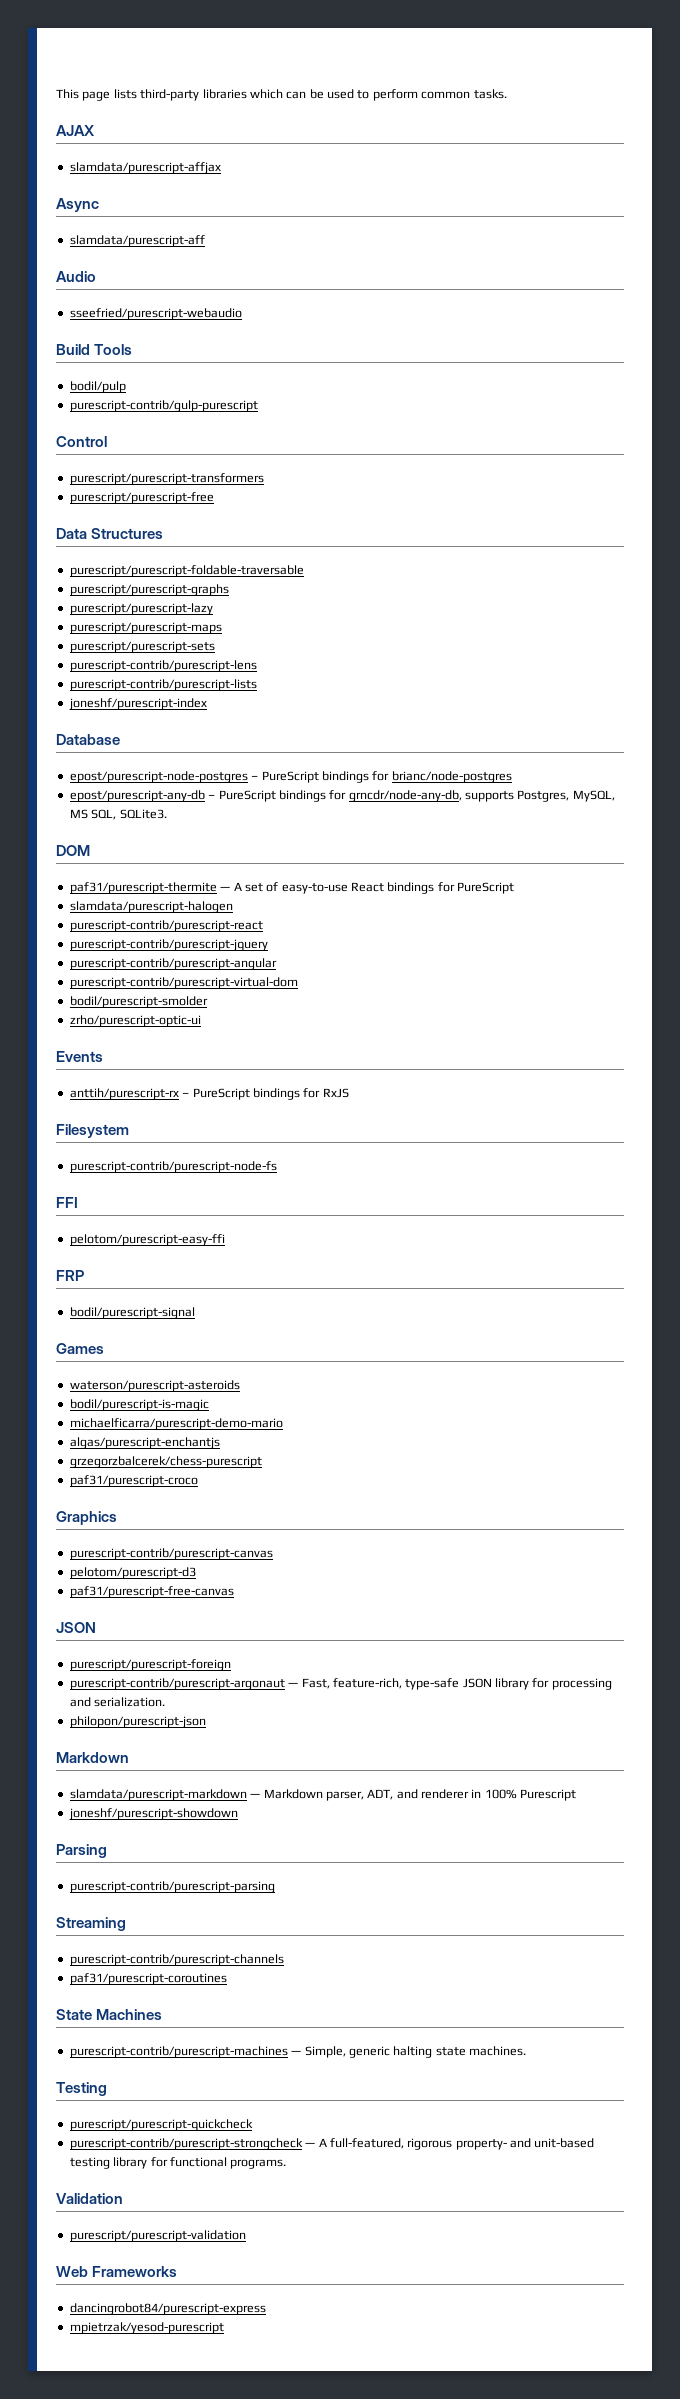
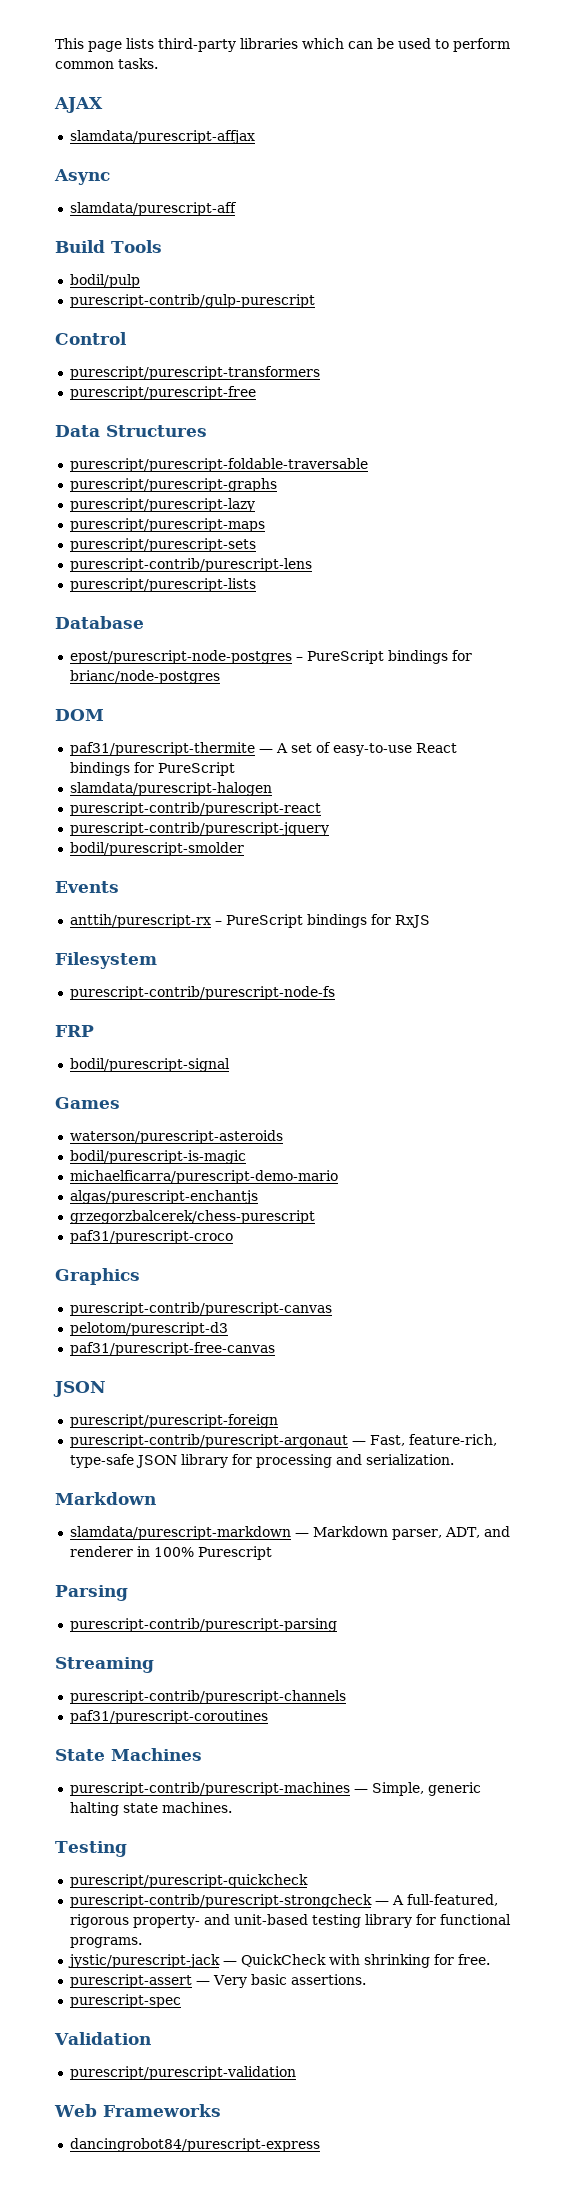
- Audio
- sseefried/purescript-webaudio
- purescript-contrib/purescript-lists
- joneshf/purescript-index
+ purescript/purescript-lists
- epost/purescript-any-db – PureScript bindings for grncdr/node-any-db, supports Postgres, MySQL, MS SQL, SQLite3.
- purescript-contrib/purescript-angular
- purescript-contrib/purescript-virtual-dom
- zrho/purescript-optic-ui
- FFI
- pelotom/purescript-easy-ffi
- philopon/purescript-json
- joneshf/purescript-showdown
+ jystic/purescript-jack — QuickCheck with shrinking for free.
+ purescript-assert — Very basic assertions.
+ purescript-spec
- mpietrzak/yesod-purescript

